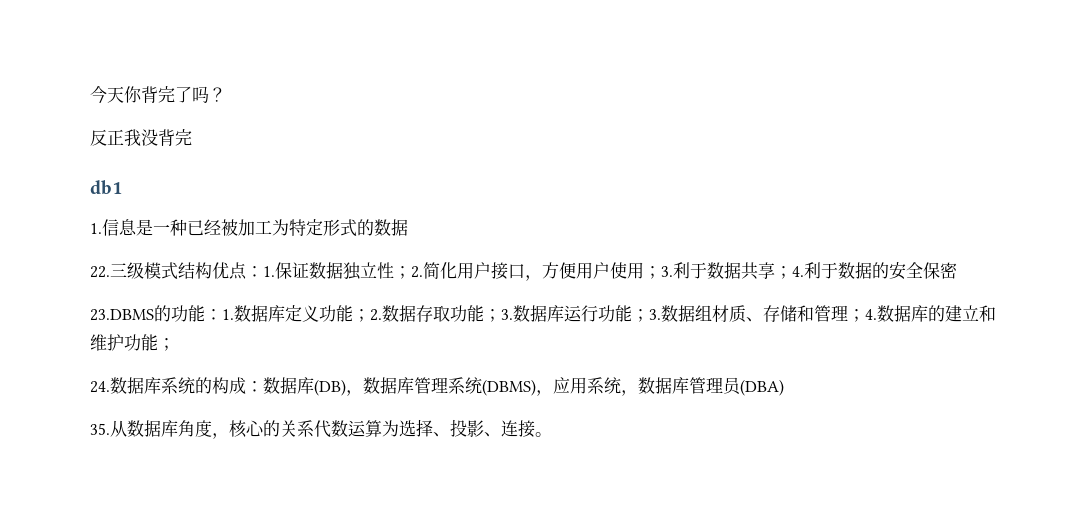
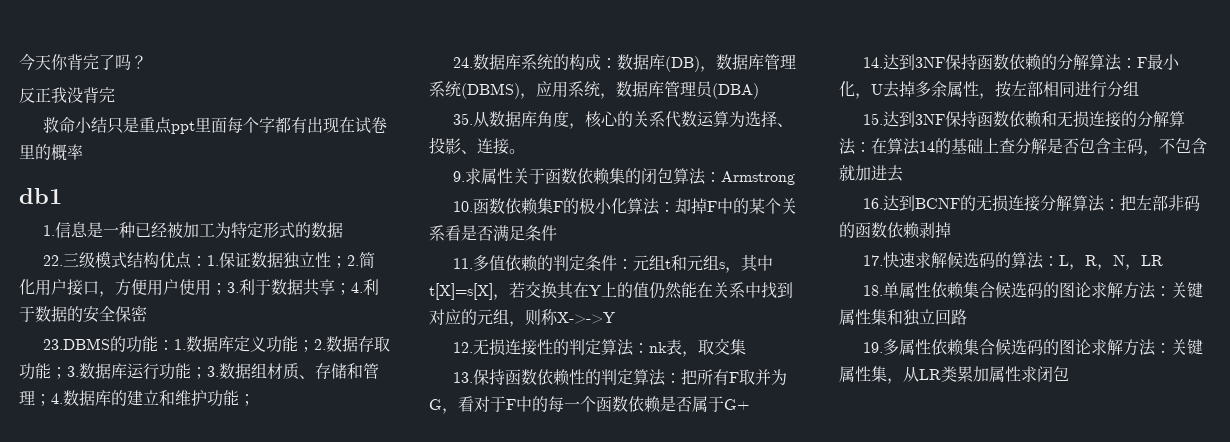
+ 救命小结只是重点ppt里面每个字都有出现在试卷里的概率
+ 9.求属性关于函数依赖集的闭包算法：Armstrong
+ 10.函数依赖集F的极小化算法：却掉F中的某个关系看是否满足条件
+ 11.多值依赖的判定条件：元组t和元组s，其中t[X]=s[X]，若交换其在Y上的值仍然能在关系中找到对应的元组，则称X->->Y
+ 12.无损连接性的判定算法：nk表，取交集
+ 13.保持函数依赖性的判定算法：把所有F取并为G，看对于F中的每一个函数依赖是否属于G+
+ 14.达到3NF保持函数依赖的分解算法：F最小化，U去掉多余属性，按左部相同进行分组
+ 15.达到3NF保持函数依赖和无损连接的分解算法：在算法14的基础上查分解是否包含主码，不包含就加进去
+ 16.达到BCNF的无损连接分解算法：把左部非码的函数依赖剥掉
+ 17.快速求解候选码的算法：L，R，N，LR
+ 18.单属性依赖集合候选码的图论求解方法：关键属性集和独立回路
+ 19.多属性依赖集合候选码的图论求解方法：关键属性集，从LR类累加属性求闭包

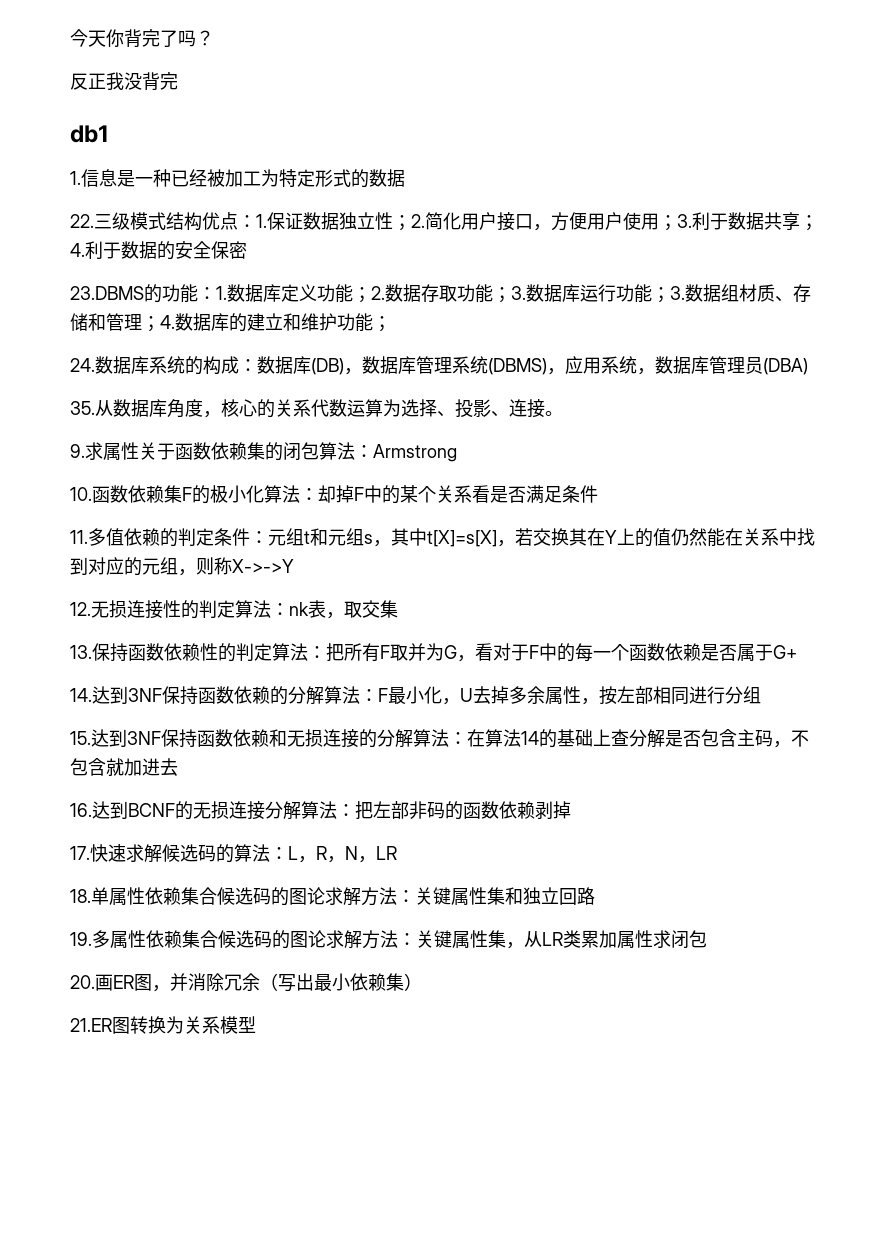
- 救命小结只是重点ppt里面每个字都有出现在试卷里的概率
+ 20.画ER图，并消除冗余（写出最小依赖集）
+ 21.ER图转换为关系模型

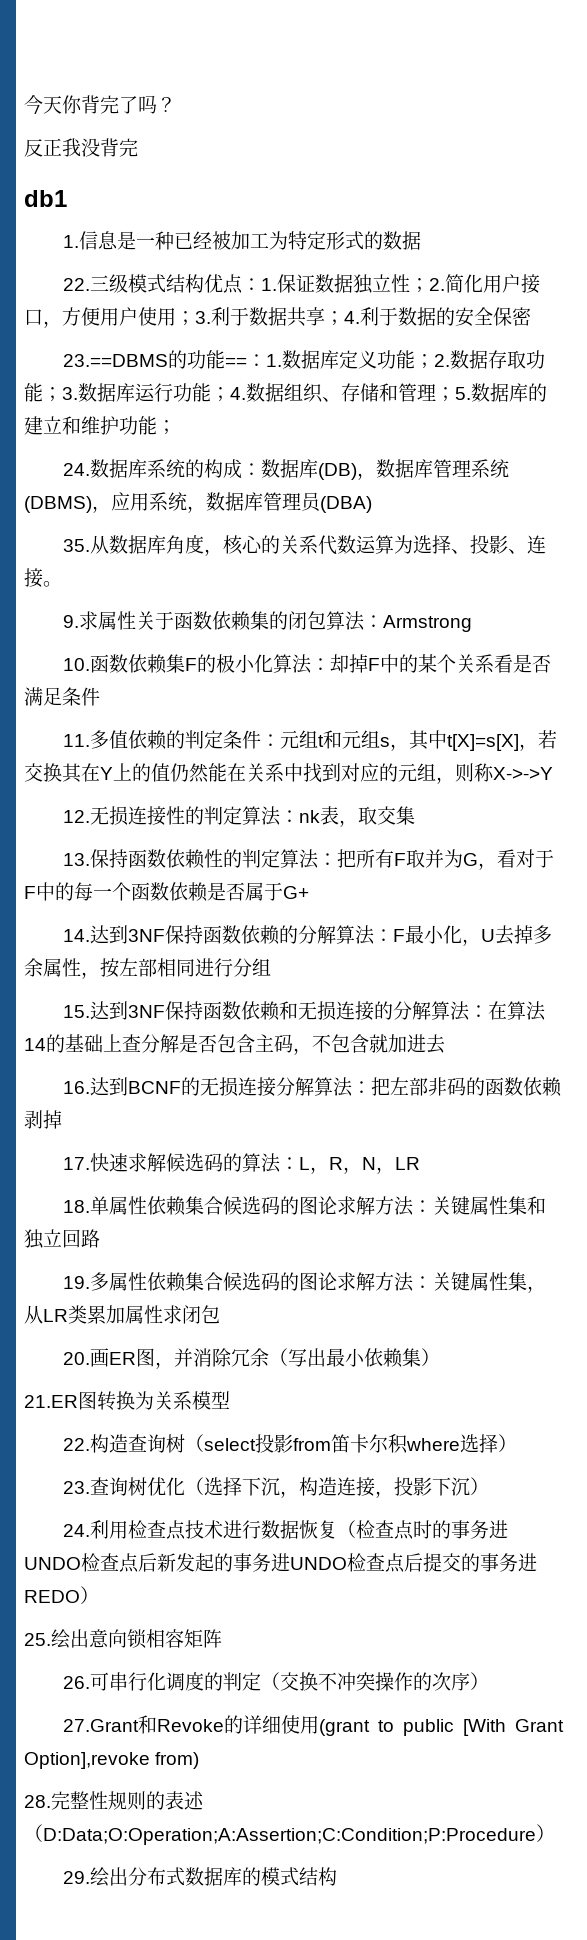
- 23.DBMS的功能：1.数据库定义功能；2.数据存取功能；3.数据库运行功能；3.数据组材质、存储和管理；4.数据库的建立和维护功能；
+ 23.==DBMS的功能==：1.数据库定义功能；2.数据存取功能；3.数据库运行功能；4.数据组织、存储和管理；5.数据库的建立和维护功能；
+ 22.构造查询树（select投影from笛卡尔积where选择）
+ 23.查询树优化（选择下沉，构造连接，投影下沉）
+ 24.利用检查点技术进行数据恢复（检查点时的事务进UNDO检查点后新发起的事务进UNDO检查点后提交的事务进REDO）
+ 25.绘出意向锁相容矩阵
+ 26.可串行化调度的判定（交换不冲突操作的次序）
+ 27.Grant和Revoke的详细使用(grant to public [With Grant Option],revoke from)
+ 28.完整性规则的表述（D:Data;O:Operation;A:Assertion;C:Condition;P:Procedure）
+ 29.绘出分布式数据库的模式结构

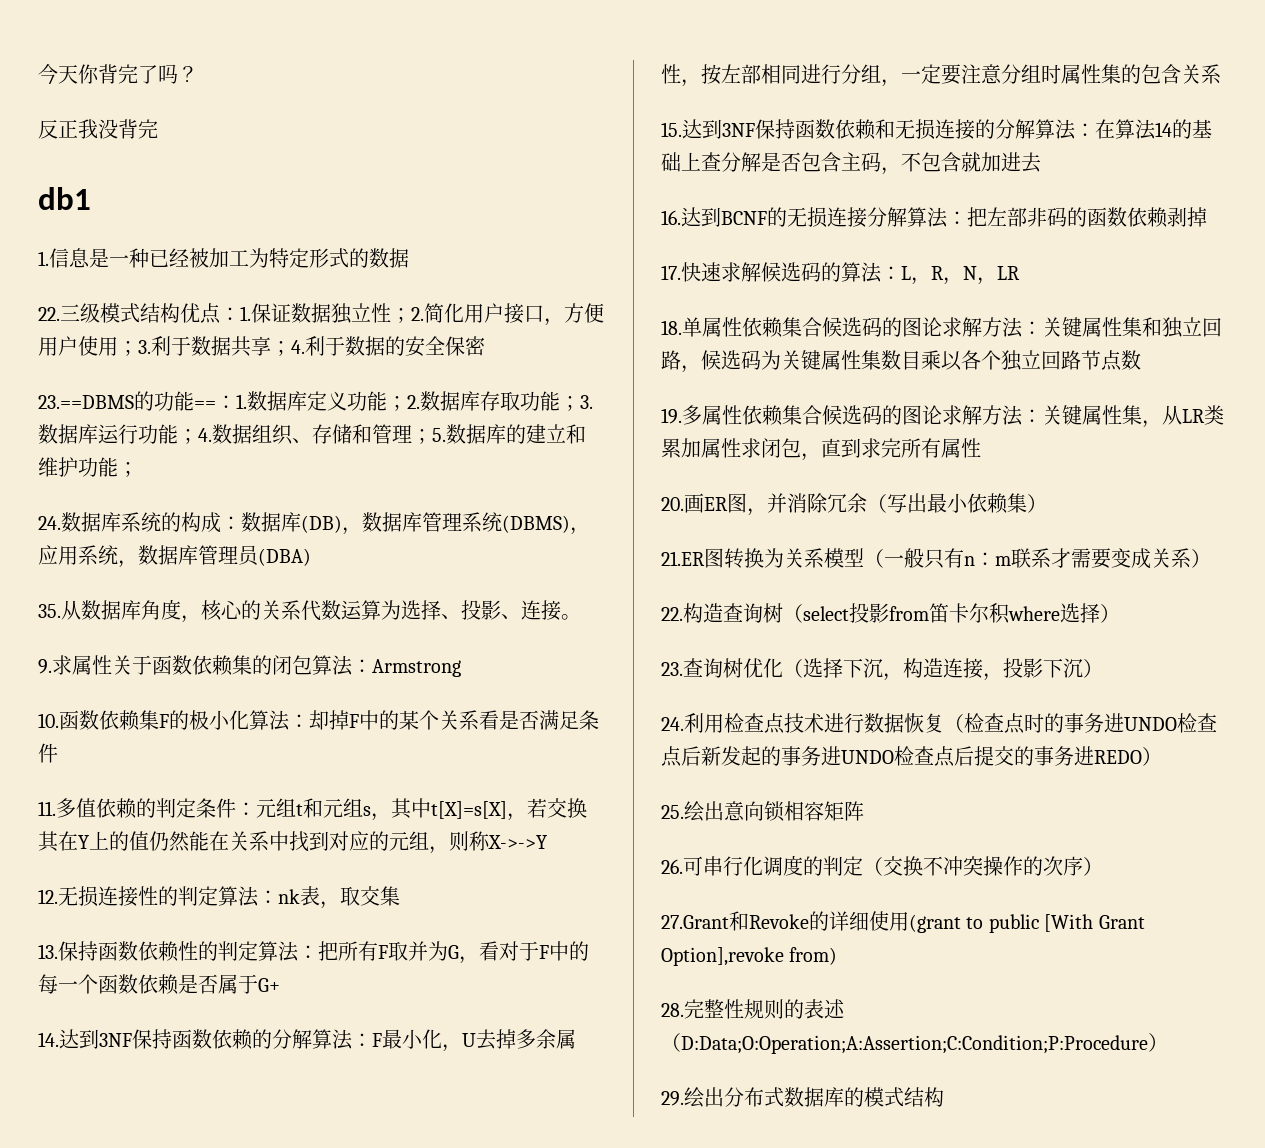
- 23.==DBMS的功能==：1.数据库定义功能；2.数据存取功能；3.数据库运行功能；4.数据组织、存储和管理；5.数据库的建立和维护功能；
+ 23.==DBMS的功能==：1.数据库定义功能；2.数据库存取功能；3.数据库运行功能；4.数据组织、存储和管理；5.数据库的建立和维护功能；
- 14.达到3NF保持函数依赖的分解算法：F最小化，U去掉多余属性，按左部相同进行分组
+ 14.达到3NF保持函数依赖的分解算法：F最小化，U去掉多余属性，按左部相同进行分组，一定要注意分组时属性集的包含关系
- 18.单属性依赖集合候选码的图论求解方法：关键属性集和独立回路
+ 18.单属性依赖集合候选码的图论求解方法：关键属性集和独立回路，候选码为关键属性集数目乘以各个独立回路节点数
- 19.多属性依赖集合候选码的图论求解方法：关键属性集，从LR类累加属性求闭包
+ 19.多属性依赖集合候选码的图论求解方法：关键属性集，从LR类累加属性求闭包，直到求完所有属性
- 21.ER图转换为关系模型
+ 21.ER图转换为关系模型（一般只有n：m联系才需要变成关系）

